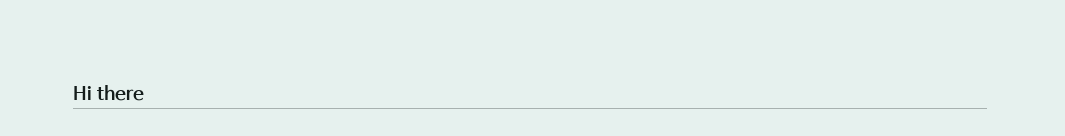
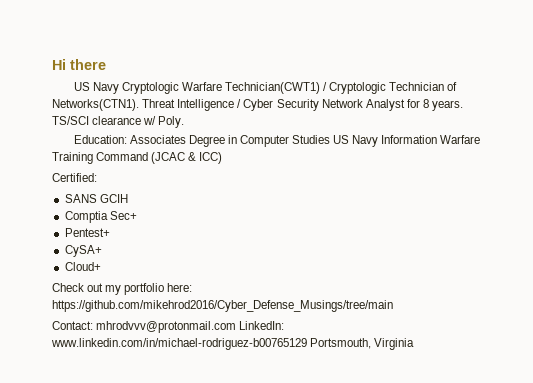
+ US Navy Cryptologic Warfare Technician(CWT1) / Cryptologic Technician of Networks(CTN1). Threat Intelligence / Cyber Security Network Analyst for 8 years. TS/SCI clearance w/ Poly.
+ Education: Associates Degree in Computer Studies US Navy Information Warfare Training Command (JCAC & ICC)
+ Certified:
+ SANS GCIH
+ Comptia Sec+
+ Pentest+
+ CySA+
+ Cloud+
+ Check out my portfolio here: https://github.com/mikehrod2016/Cyber_Defense_Musings/tree/main
+ Contact: mhrodvvv@protonmail.com LinkedIn: www.linkedin.com/in/michael-rodriguez-b00765129 Portsmouth, Virginia

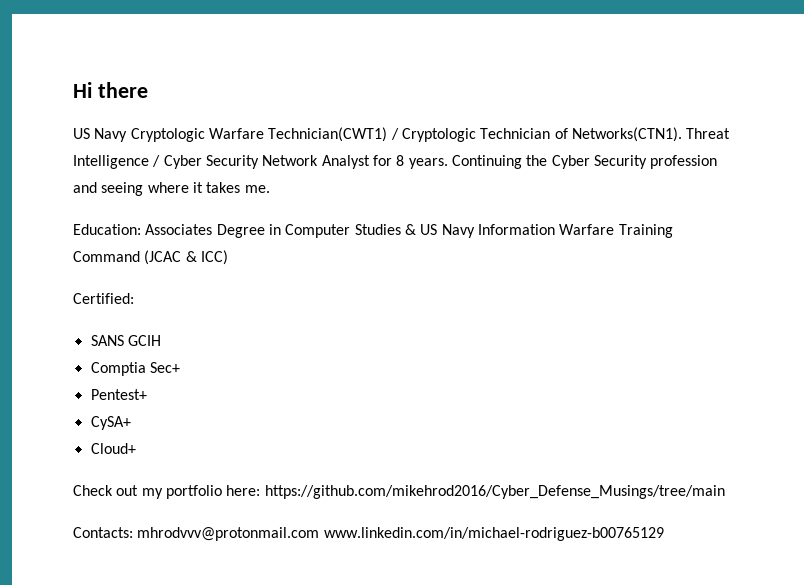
- TS/SCI clearance w/ Poly.
+ Continuing the Cyber Security profession and seeing where it takes me.
- Education: Associates Degree in Computer Studies US Navy Information Warfare Training Command (JCAC & ICC)
+ Education: Associates Degree in Computer Studies & US Navy Information Warfare Training Command (JCAC & ICC)
- Contact: mhrodvvv@protonmail.com LinkedIn: www.linkedin.com/in/michael-rodriguez-b00765129 Portsmouth, Virginia
+ Contacts: mhrodvvv@protonmail.com www.linkedin.com/in/michael-rodriguez-b00765129

